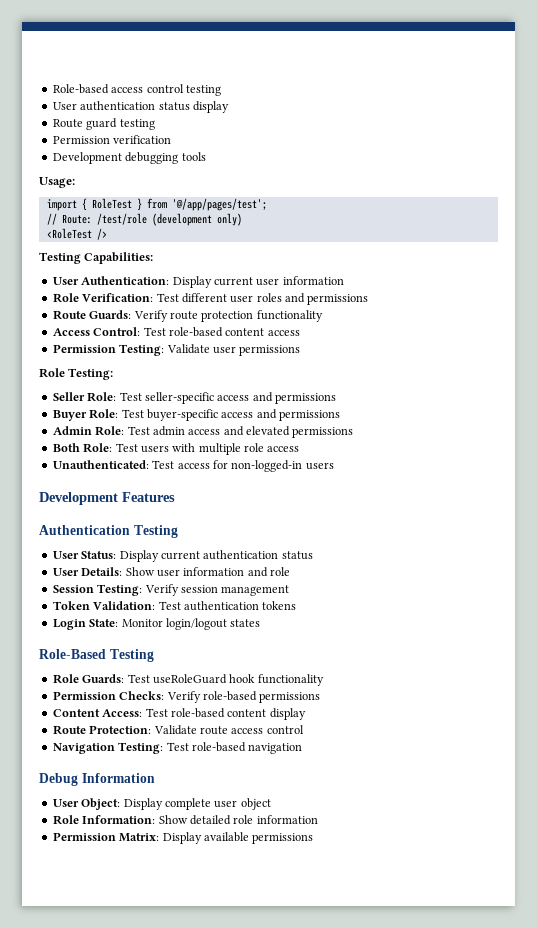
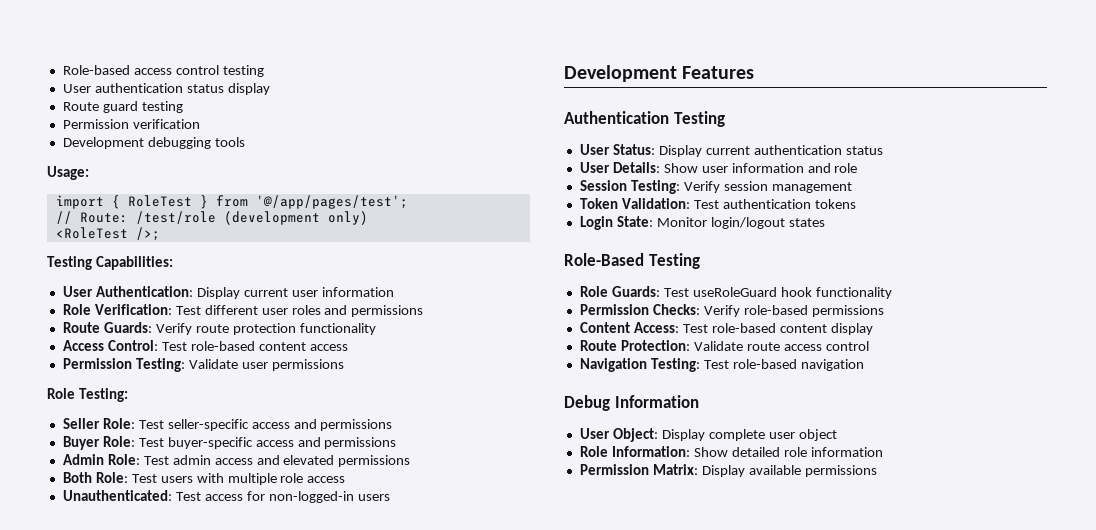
- <RoleTest />
+ <RoleTest />;

